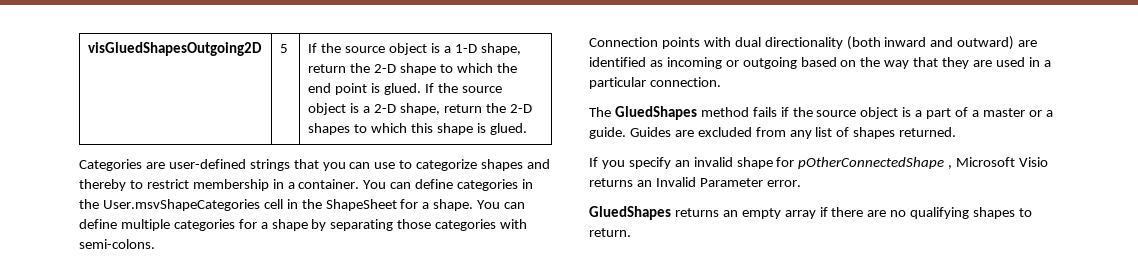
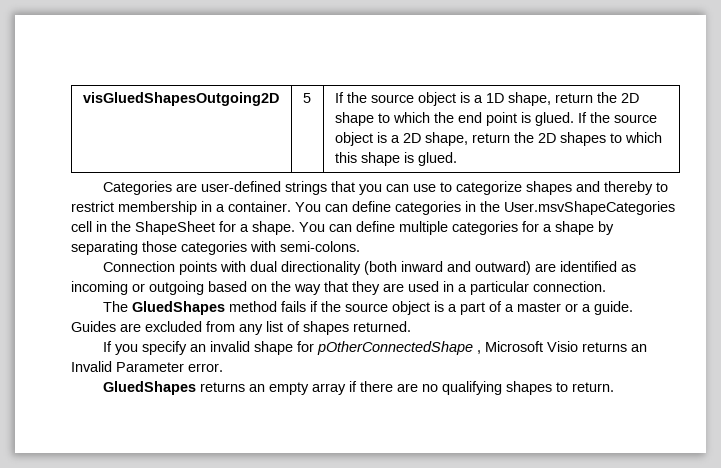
- visGluedShapesOutgoing2D | 5 | If the source object is a 1-D shape, return the 2-D shape to which the end point is glued. If the source object is a 2-D shape, return the 2-D shapes to which this shape is glued.
+ visGluedShapesOutgoing2D | 5 | If the source object is a 1D shape, return the 2D shape to which the end point is glued. If the source object is a 2D shape, return the 2D shapes to which this shape is glued.

